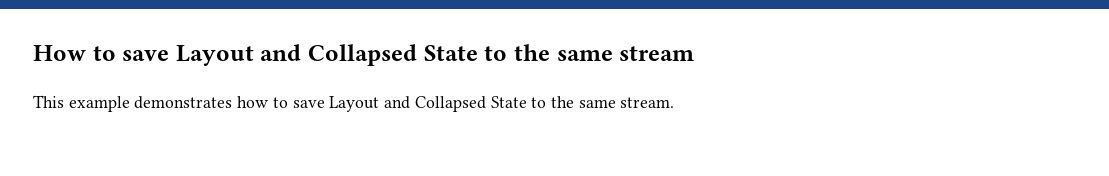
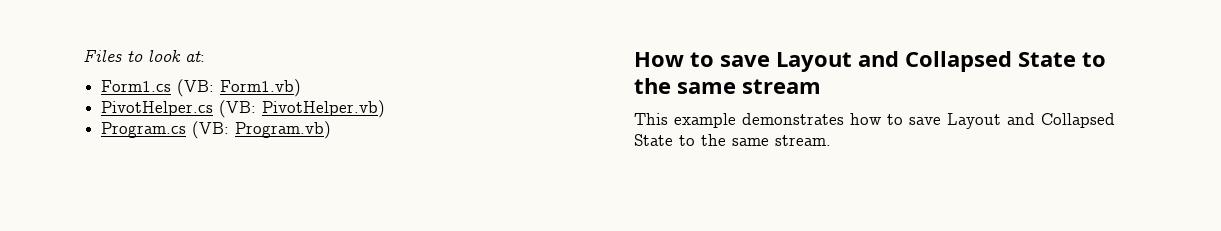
+ Files to look at:
+ Form1.cs (VB: Form1.vb)
+ PivotHelper.cs (VB: PivotHelper.vb)
+ Program.cs (VB: Program.vb)

